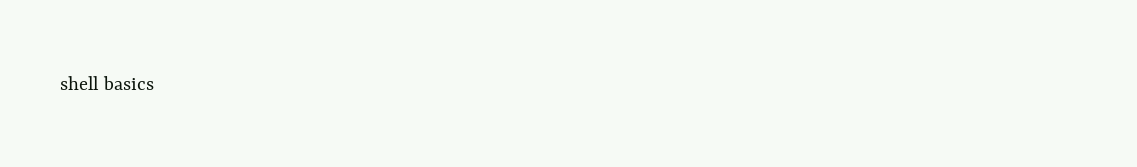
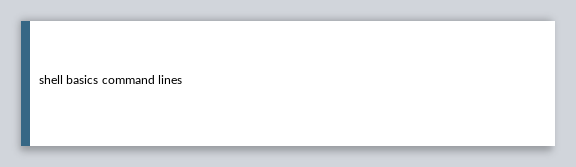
- shell basics
+ shell basics command lines

